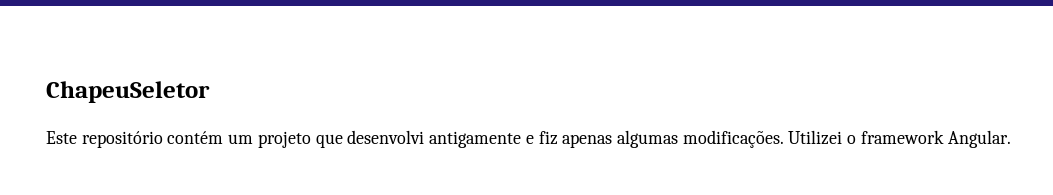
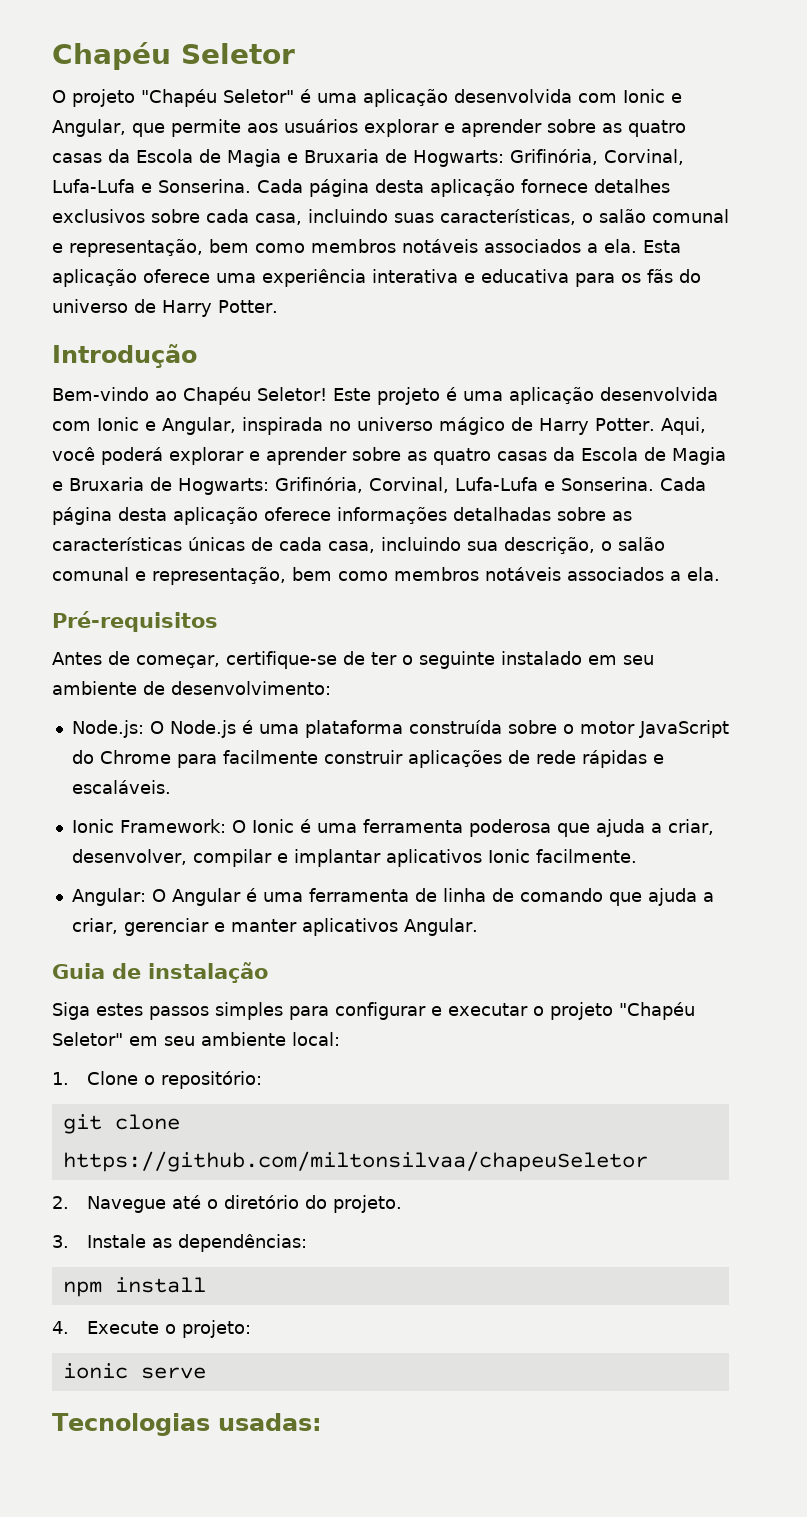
- ChapeuSeletor
- Este repositório contém um projeto que desenvolvi antigamente e fiz apenas algumas modificações. Utilizei o framework Angular.
+ Chapéu Seletor
+ O projeto "Chapéu Seletor" é uma aplicação desenvolvida com Ionic e Angular, que permite aos usuários explorar e aprender sobre as quatro casas da Escola de Magia e Bruxaria de Hogwarts: Grifinória, Corvinal, Lufa-Lufa e Sonserina. Cada página desta aplicação fornece detalhes exclusivos sobre cada casa, incluindo suas características, o salão comunal e representação, bem como membros notáveis associados a ela. Esta aplicação oferece uma experiência interativa e educativa para os fãs do universo de Harry Potter.
+ Introdução
+ Bem-vindo ao Chapéu Seletor! Este projeto é uma aplicação desenvolvida com Ionic e Angular, inspirada no universo mágico de Harry Potter. Aqui, você poderá explorar e aprender sobre as quatro casas da Escola de Magia e Bruxaria de Hogwarts: Grifinória, Corvinal, Lufa-Lufa e Sonserina. Cada página desta aplicação oferece informações detalhadas sobre as características únicas de cada casa, incluindo sua descrição, o salão comunal e representação, bem como membros notáveis associados a ela.
+ Pré-requisitos
+ Antes de começar, certifique-se de ter o seguinte instalado em seu ambiente de desenvolvimento:
+ Node.js: O Node.js é uma plataforma construída sobre o motor JavaScript do Chrome para facilmente construir aplicações de rede rápidas e escaláveis.
+ Ionic Framework: O Ionic é uma ferramenta poderosa que ajuda a criar, desenvolver, compilar e implantar aplicativos Ionic facilmente.
+ Angular: O Angular é uma ferramenta de linha de comando que ajuda a criar, gerenciar e manter aplicativos Angular.
+ Guia de instalação
+ Siga estes passos simples para configurar e executar o projeto "Chapéu Seletor" em seu ambiente local:
+ 1. Clone o repositório:
+ git clone https://github.com/miltonsilvaa/chapeuSeletor
+ 2. Navegue até o diretório do projeto.
+ 3. Instale as dependências:
+ npm install
+ 4. Execute o projeto:
+ ionic serve
+ Tecnologias usadas:

